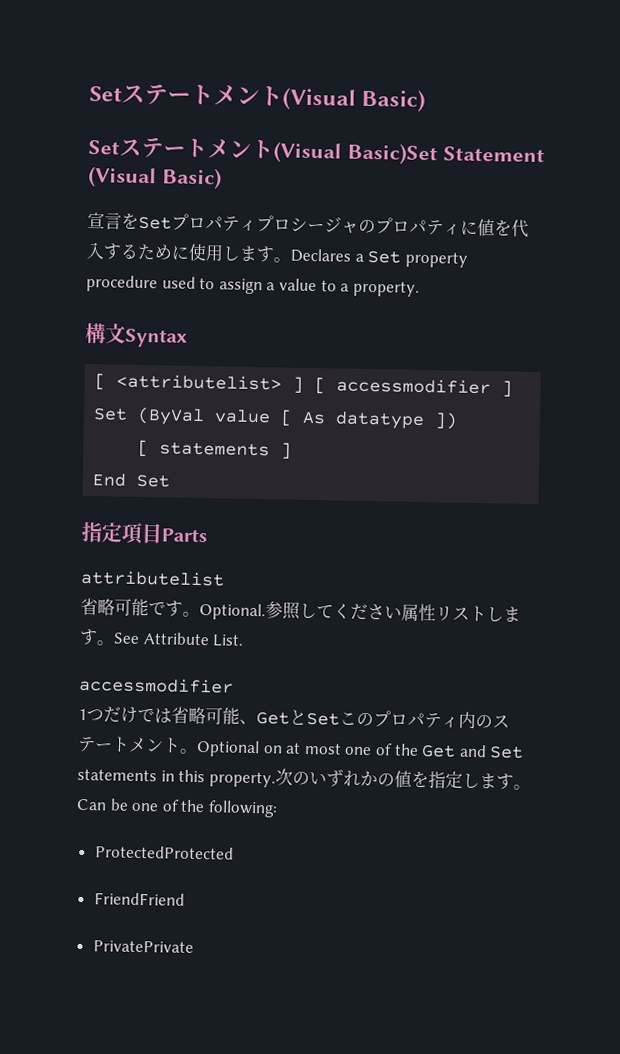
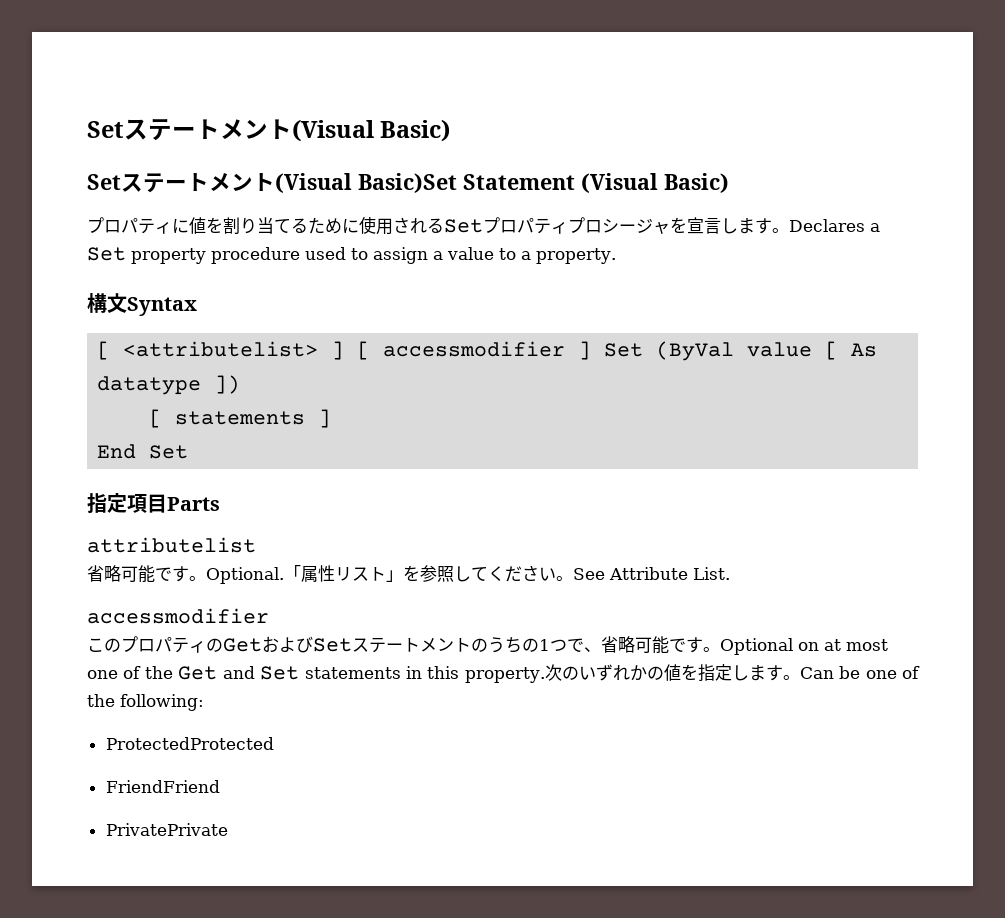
- 宣言をSetプロパティプロシージャのプロパティに値を代入するために使用します。
+ プロパティに値を割り当てるために使用されるSetプロパティプロシージャを宣言します。
- 参照してください属性リストします。
+ 「属性リスト」を参照してください。
- 1つだけでは省略可能、GetとSetこのプロパティ内のステートメント。
+ このプロパティのGetおよびSetステートメントのうちの1つで、省略可能です。

